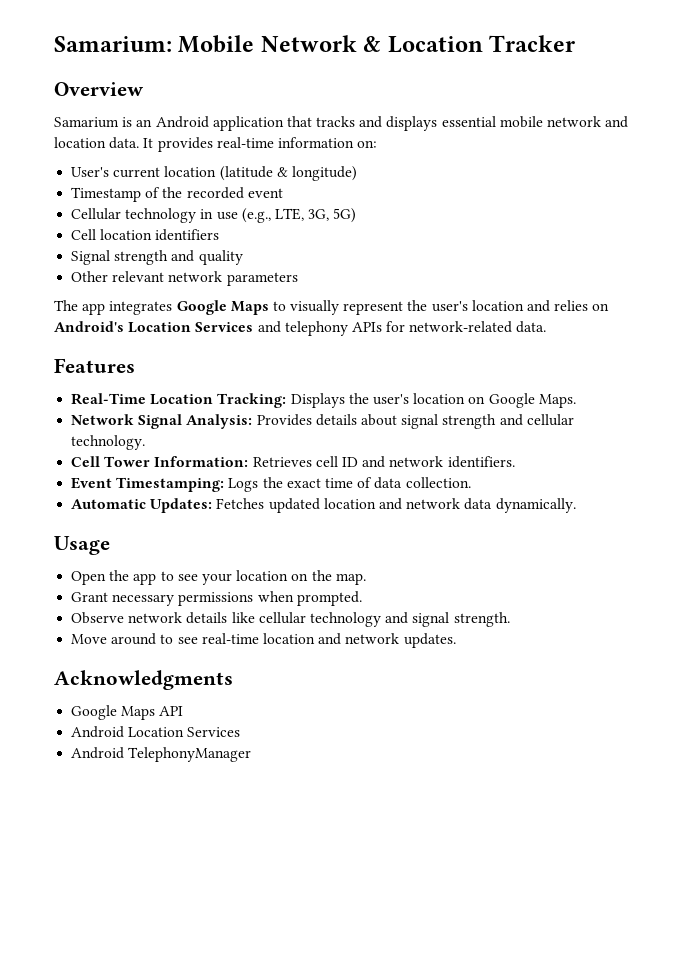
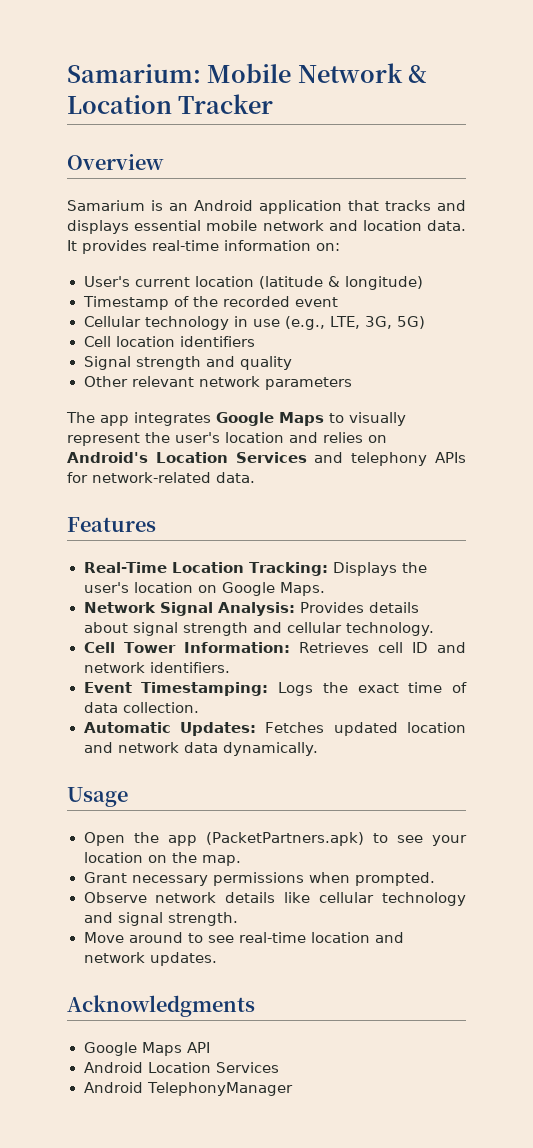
- Open the app to see your location on the map.
+ Open the app (PacketPartners.apk) to see your location on the map.

